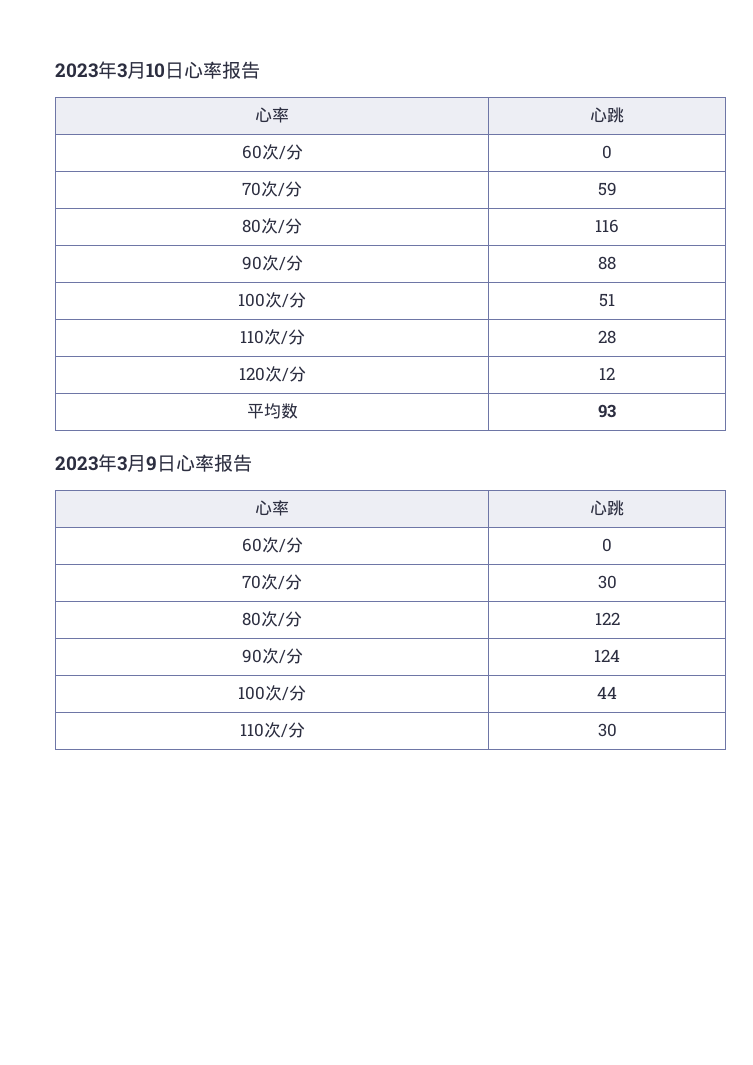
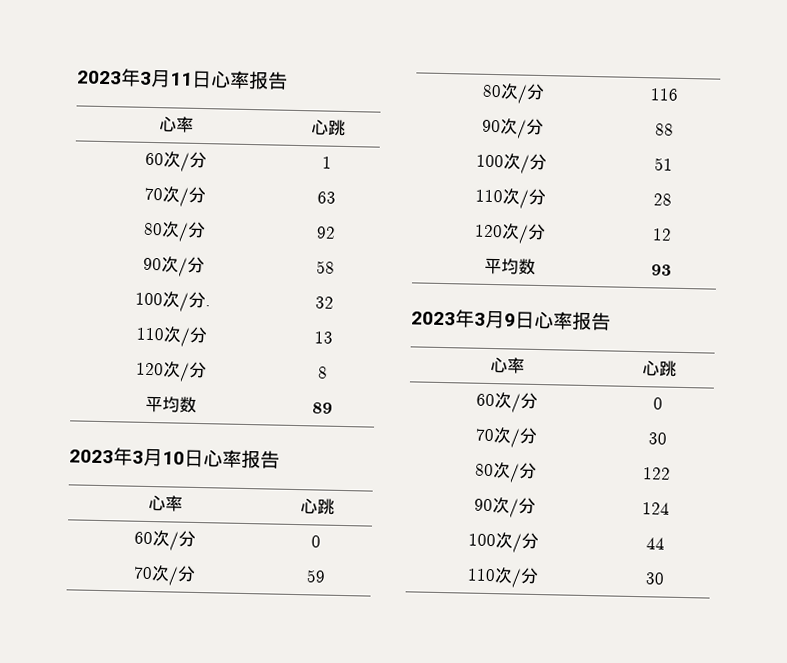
+ 2023年3月11日心率报告
+ 心率 | 心跳
+ 60次/分 | 1
+ 70次/分 | 63
+ 80次/分 | 92
+ 90次/分 | 58
+ 100次/分. | 32
+ 110次/分 | 13
+ 120次/分 | 8
+ 平均数 | 89

